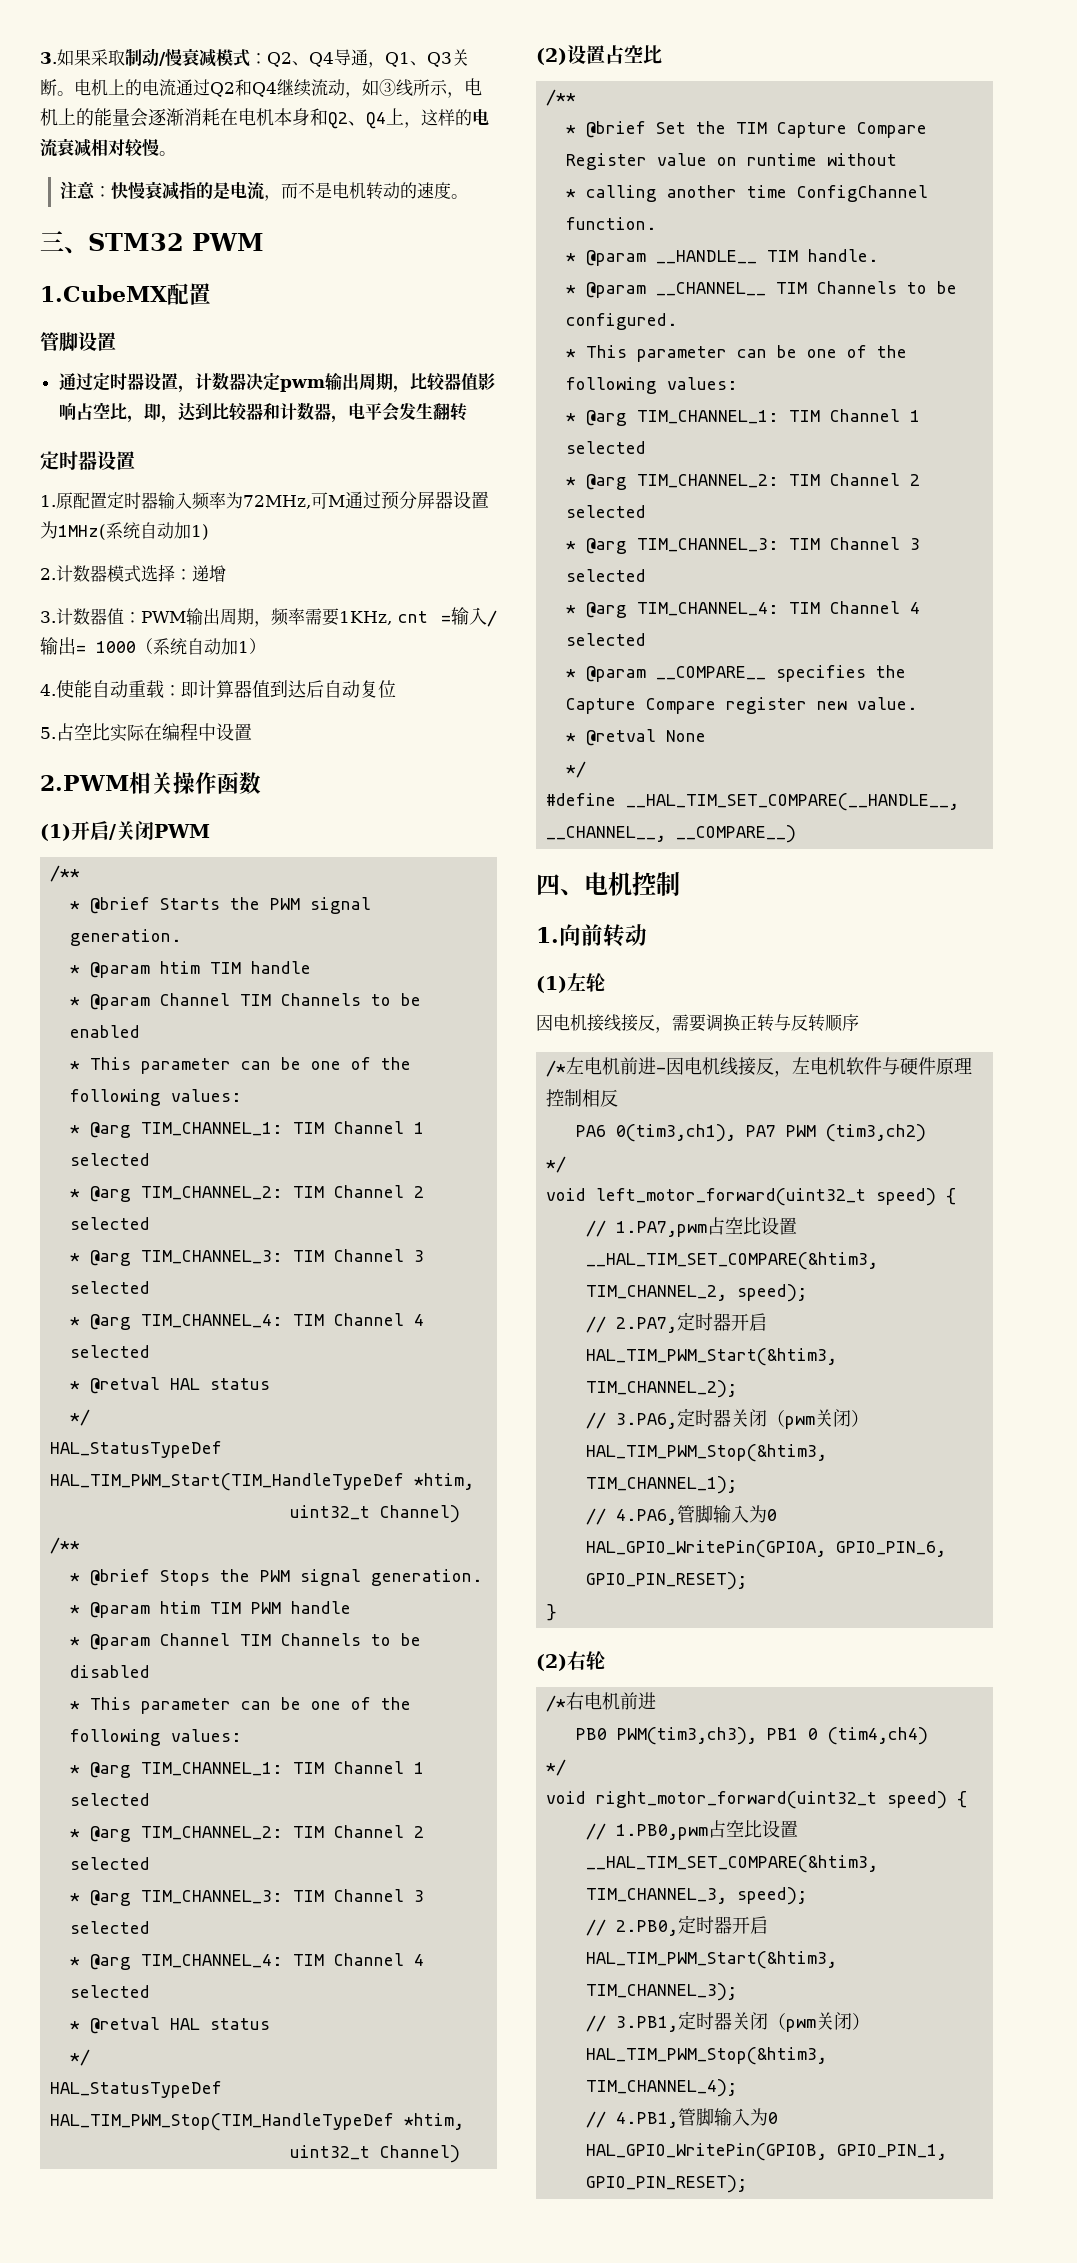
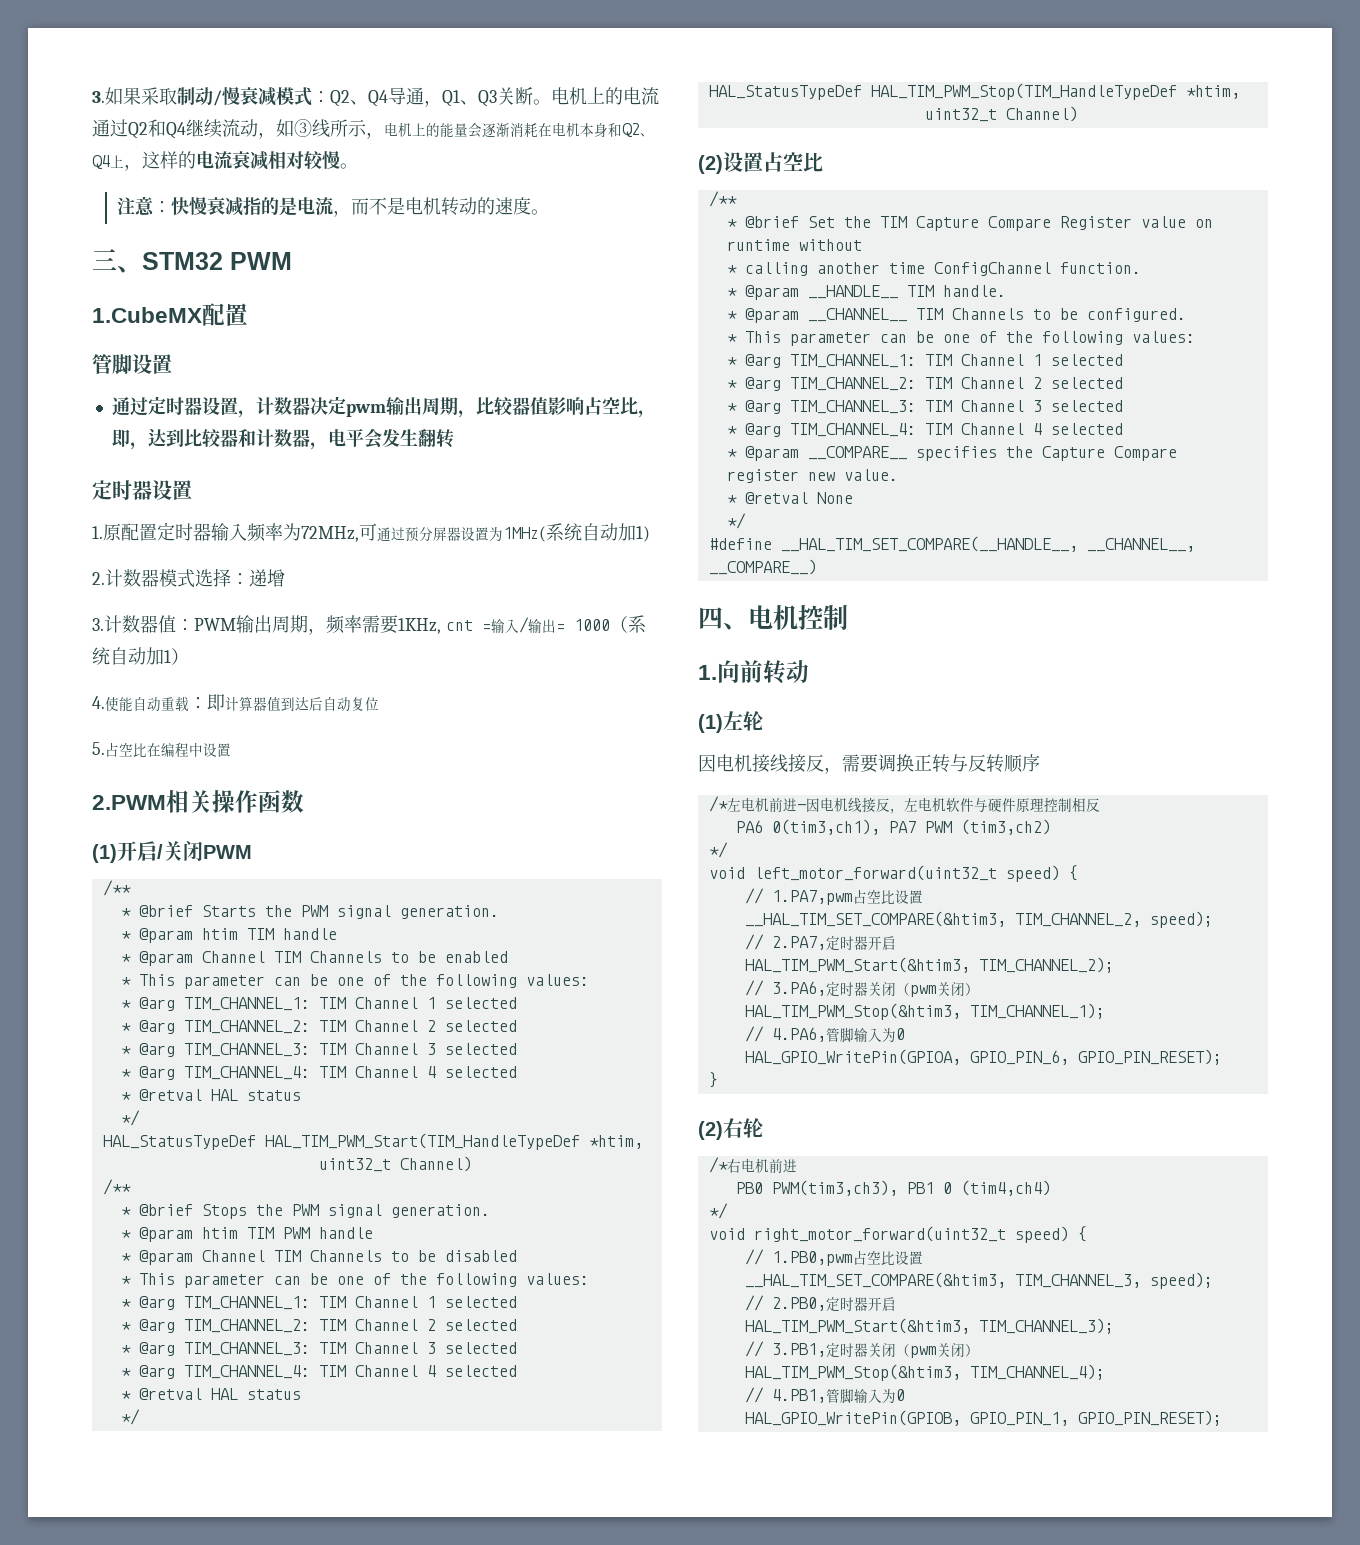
- 1.原配置定时器输入频率为72MHz,可M通过预分屏器设置为1MHz(系统自动加1)
+ 1.原配置定时器输入频率为72MHz,可通过预分屏器设置为1MHz(系统自动加1)
- 5.占空比实际在编程中设置
+ 5.占空比在编程中设置

